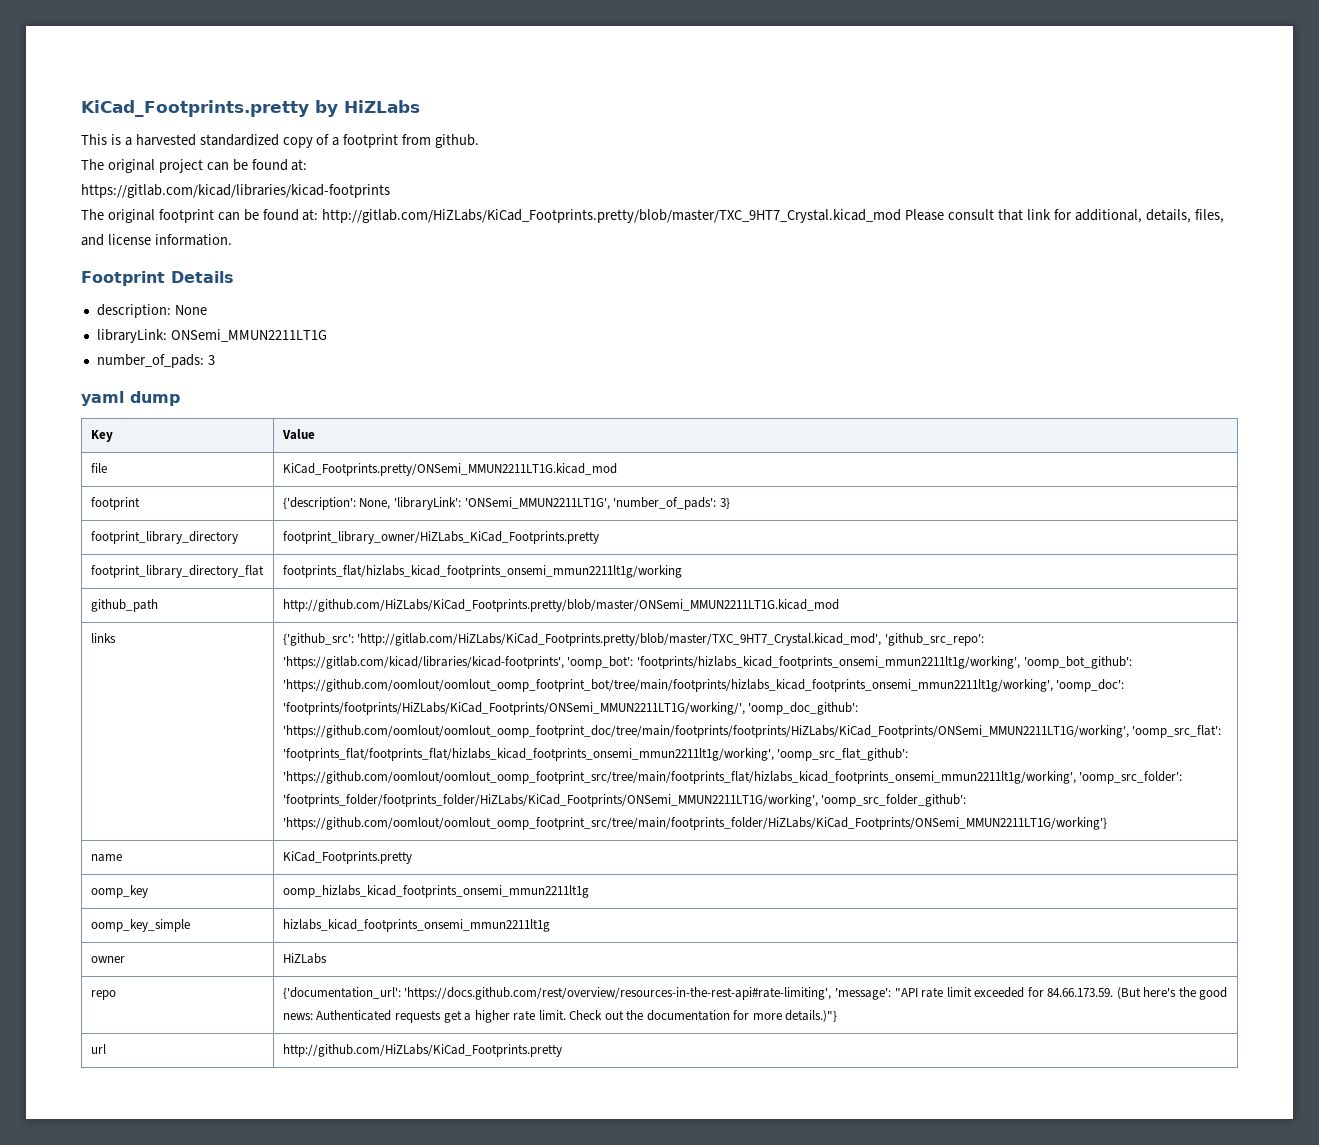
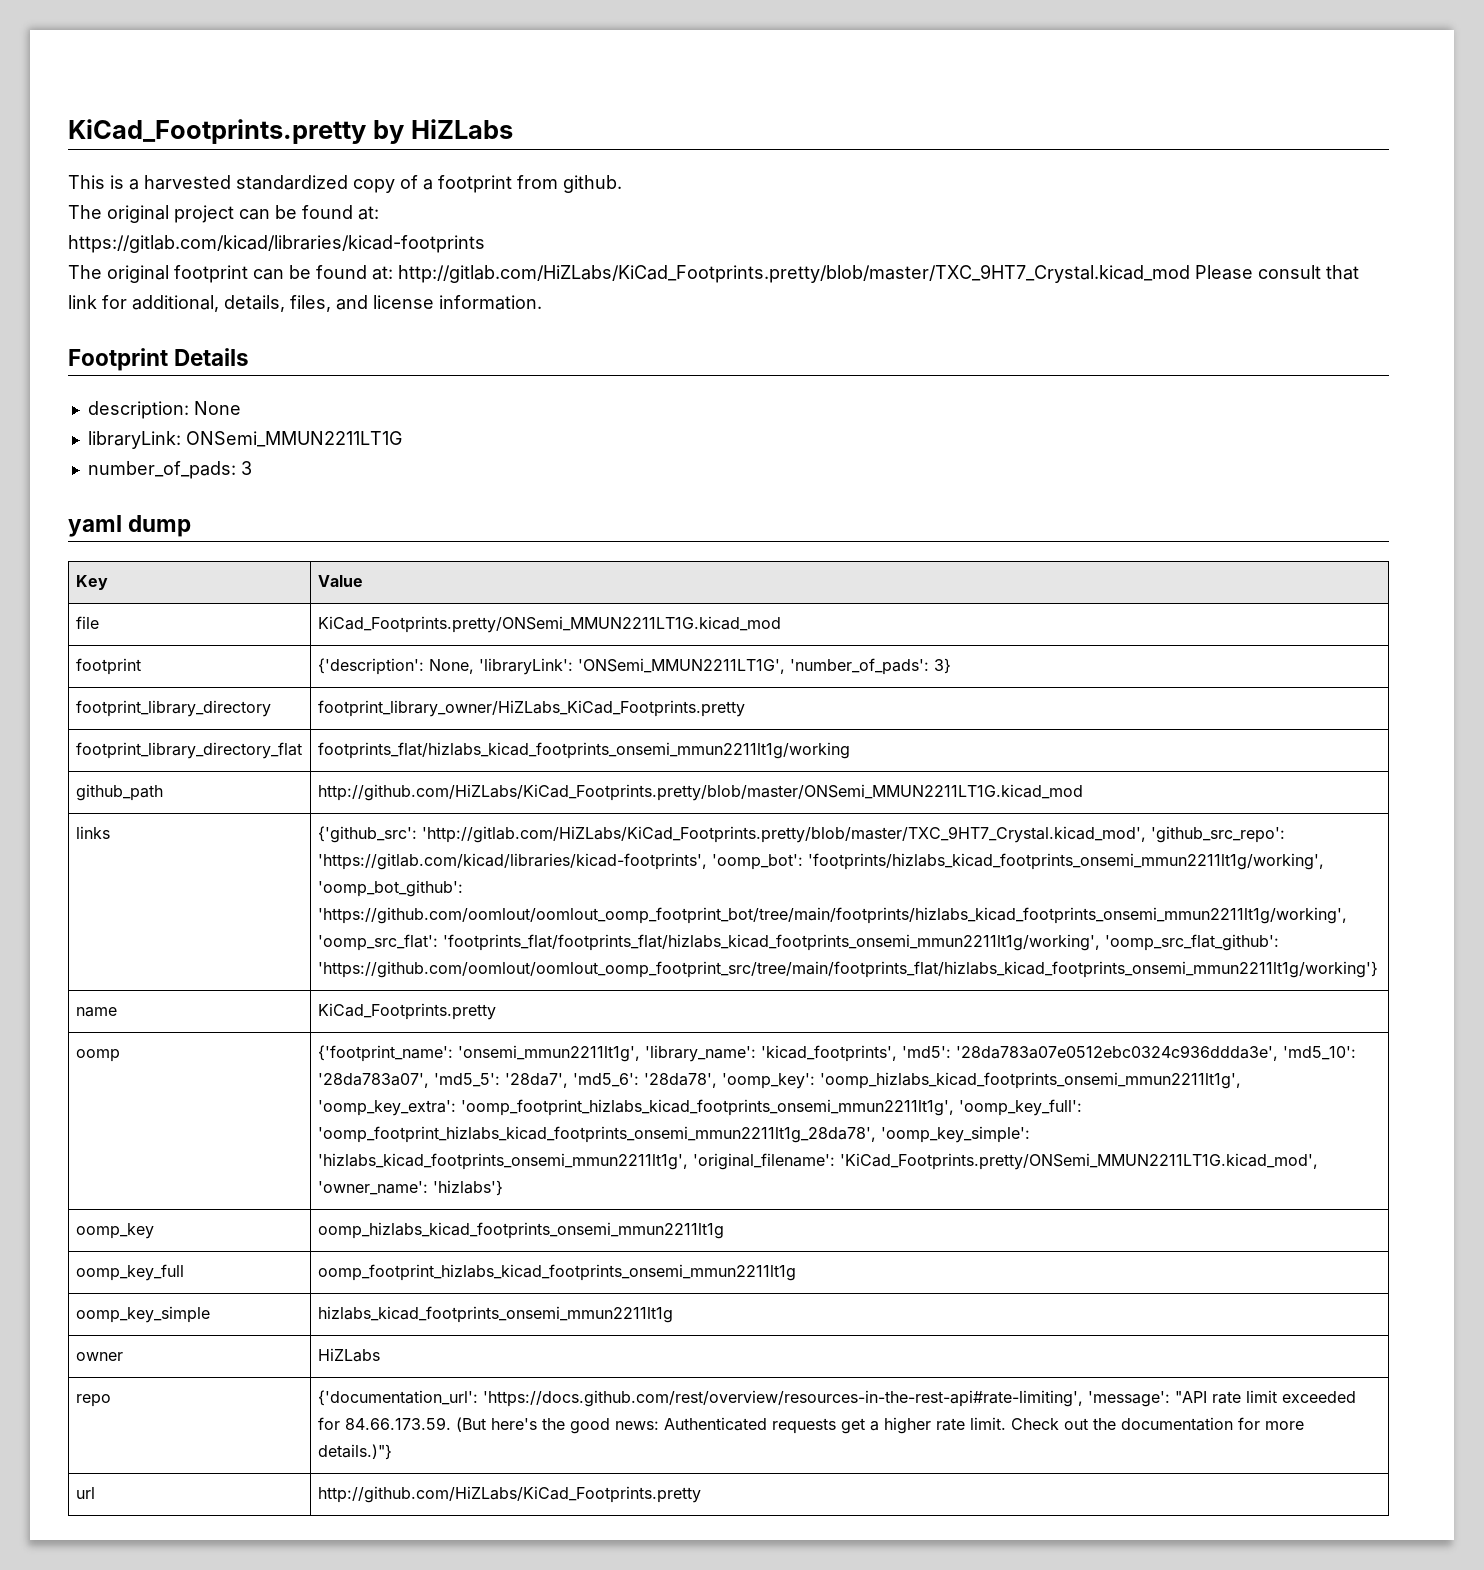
- links | {'github_src': 'http://gitlab.com/HiZLabs/KiCad_Footprints.pretty/blob/master/TXC_9HT7_Crystal.kicad_mod', 'github_src_repo': 'https://gitlab.com/kicad/libraries/kicad-footprints', 'oomp_bot': 'footprints/hizlabs_kicad_footprints_onsemi_mmun2211lt1g/working', 'oomp_bot_github': 'https://github.com/oomlout/oomlout_oomp_footprint_bot/tree/main/footprints/hizlabs_kicad_footprints_onsemi_mmun2211lt1g/working', 'oomp_doc': 'footprints/footprints/HiZLabs/KiCad_Footprints/ONSemi_MMUN2211LT1G/working/', 'oomp_doc_github': 'https://github.com/oomlout/oomlout_oomp_footprint_doc/tree/main/footprints/footprints/HiZLabs/KiCad_Footprints/ONSemi_MMUN2211LT1G/working', 'oomp_src_flat': 'footprints_flat/footprints_flat/hizlabs_kicad_footprints_onsemi_mmun2211lt1g/working', 'oomp_src_flat_github': 'https://github.com/oomlout/oomlout_oomp_footprint_src/tree/main/footprints_flat/hizlabs_kicad_footprints_onsemi_mmun2211lt1g/working', 'oomp_src_folder': 'footprints_folder/footprints_folder/HiZLabs/KiCad_Footprints/ONSemi_MMUN2211LT1G/working', 'oomp_src_folder_github': 'https://github.com/oomlout/oomlout_oomp_footprint_src/tree/main/footprints_folder/HiZLabs/KiCad_Footprints/ONSemi_MMUN2211LT1G/working'}
+ links | {'github_src': 'http://gitlab.com/HiZLabs/KiCad_Footprints.pretty/blob/master/TXC_9HT7_Crystal.kicad_mod', 'github_src_repo': 'https://gitlab.com/kicad/libraries/kicad-footprints', 'oomp_bot': 'footprints/hizlabs_kicad_footprints_onsemi_mmun2211lt1g/working', 'oomp_bot_github': 'https://github.com/oomlout/oomlout_oomp_footprint_bot/tree/main/footprints/hizlabs_kicad_footprints_onsemi_mmun2211lt1g/working', 'oomp_src_flat': 'footprints_flat/footprints_flat/hizlabs_kicad_footprints_onsemi_mmun2211lt1g/working', 'oomp_src_flat_github': 'https://github.com/oomlout/oomlout_oomp_footprint_src/tree/main/footprints_flat/hizlabs_kicad_footprints_onsemi_mmun2211lt1g/working'}
  name | KiCad_Footprints.pretty
+ oomp | {'footprint_name': 'onsemi_mmun2211lt1g', 'library_name': 'kicad_footprints', 'md5': '28da783a07e0512ebc0324c936ddda3e', 'md5_10': '28da783a07', 'md5_5': '28da7', 'md5_6': '28da78', 'oomp_key': 'oomp_hizlabs_kicad_footprints_onsemi_mmun2211lt1g', 'oomp_key_extra': 'oomp_footprint_hizlabs_kicad_footprints_onsemi_mmun2211lt1g', 'oomp_key_full': 'oomp_footprint_hizlabs_kicad_footprints_onsemi_mmun2211lt1g_28da78', 'oomp_key_simple': 'hizlabs_kicad_footprints_onsemi_mmun2211lt1g', 'original_filename': 'KiCad_Footprints.pretty/ONSemi_MMUN2211LT1G.kicad_mod', 'owner_name': 'hizlabs'}
+ oomp_key_full | oomp_footprint_hizlabs_kicad_footprints_onsemi_mmun2211lt1g

